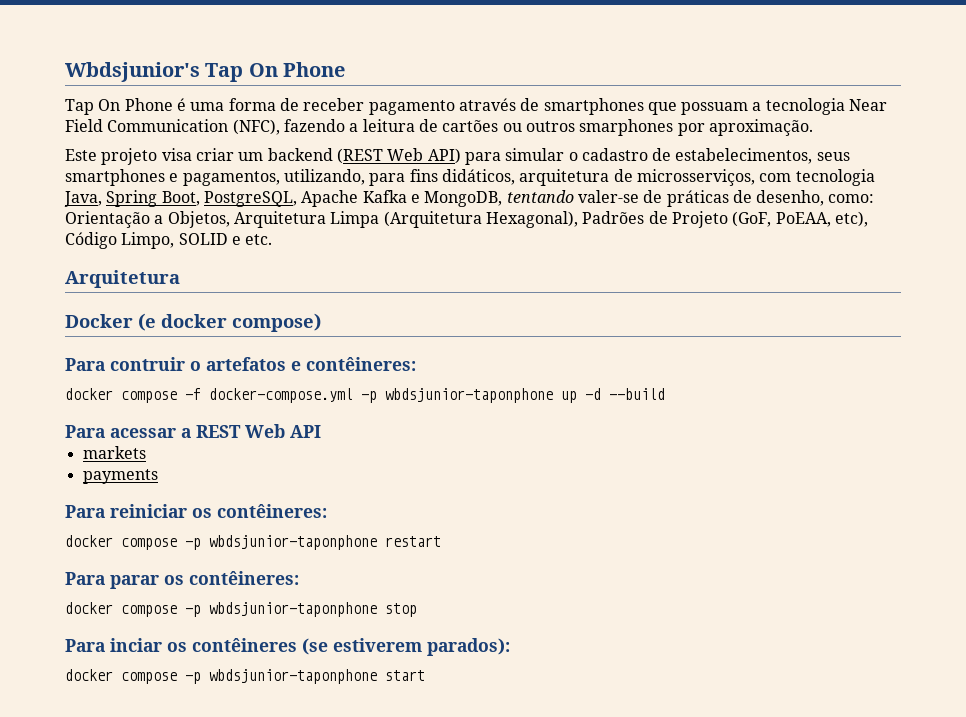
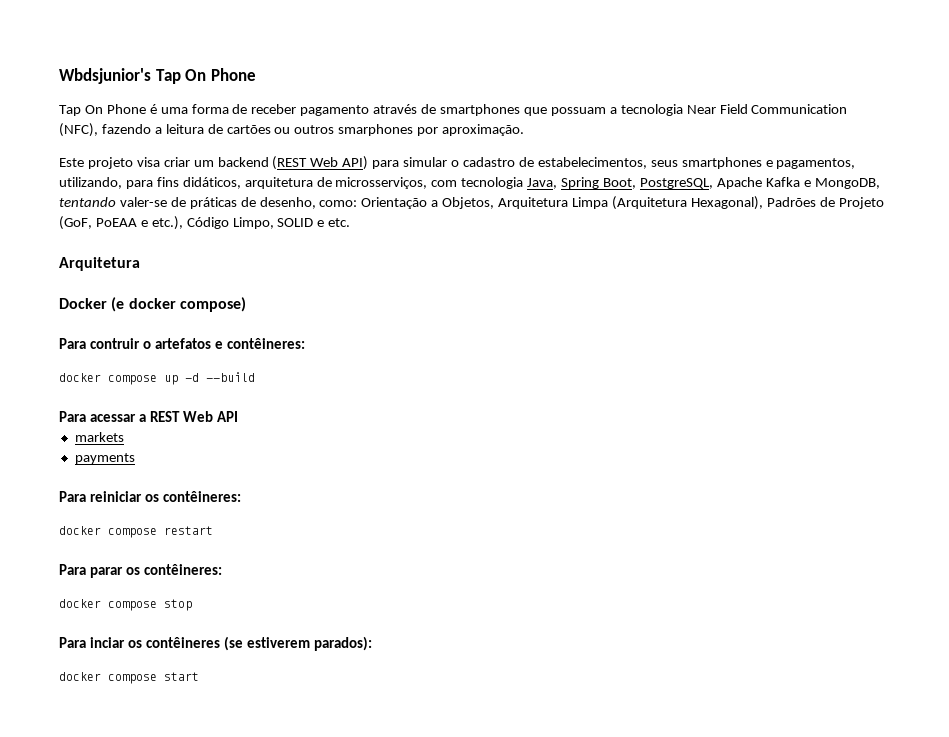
- Este projeto visa criar um backend (REST Web API) para simular o cadastro de estabelecimentos, seus smartphones e pagamentos, utilizando, para fins didáticos, arquitetura de microsserviços, com tecnologia Java, Spring Boot, PostgreSQL, Apache Kafka e MongoDB, tentando valer-se de práticas de desenho, como: Orientação a Objetos, Arquitetura Limpa (Arquitetura Hexagonal), Padrões de Projeto (GoF, PoEAA, etc), Código Limpo, SOLID e etc.
+ Este projeto visa criar um backend (REST Web API) para simular o cadastro de estabelecimentos, seus smartphones e pagamentos, utilizando, para fins didáticos, arquitetura de microsserviços, com tecnologia Java, Spring Boot, PostgreSQL, Apache Kafka e MongoDB, tentando valer-se de práticas de desenho, como: Orientação a Objetos, Arquitetura Limpa (Arquitetura Hexagonal), Padrões de Projeto (GoF, PoEAA e etc.), Código Limpo, SOLID e etc.
- docker compose -f docker-compose.yml -p wbdsjunior-taponphone up -d --build
+ docker compose up -d --build
- docker compose -p wbdsjunior-taponphone restart
+ docker compose restart
- docker compose -p wbdsjunior-taponphone stop
+ docker compose stop
- docker compose -p wbdsjunior-taponphone start
+ docker compose start

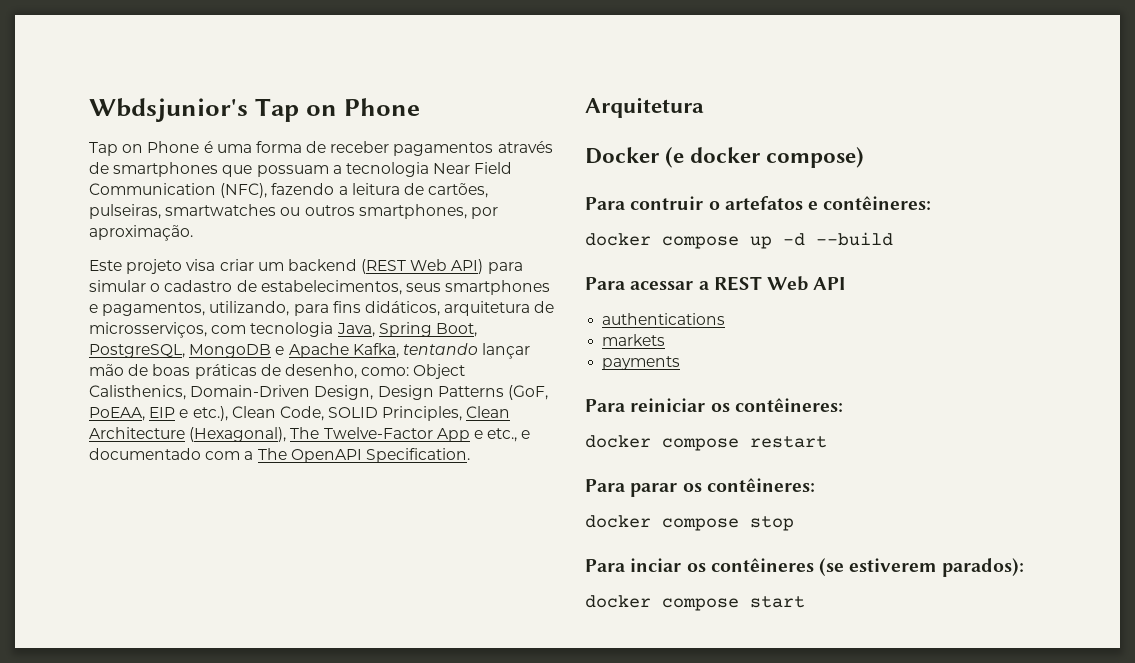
- Wbdsjunior's Tap On Phone
+ Wbdsjunior's Tap on Phone
- Tap On Phone é uma forma de receber pagamento através de smartphones que possuam a tecnologia Near Field Communication (NFC), fazendo a leitura de cartões ou outros smarphones por aproximação.
+ Tap on Phone é uma forma de receber pagamentos através de smartphones que possuam a tecnologia Near Field Communication (NFC), fazendo a leitura de cartões, pulseiras, smartwatches ou outros smartphones, por aproximação.
- Este projeto visa criar um backend (REST Web API) para simular o cadastro de estabelecimentos, seus smartphones e pagamentos, utilizando, para fins didáticos, arquitetura de microsserviços, com tecnologia Java, Spring Boot, PostgreSQL, Apache Kafka e MongoDB, tentando valer-se de práticas de desenho, como: Orientação a Objetos, Arquitetura Limpa (Arquitetura Hexagonal), Padrões de Projeto (GoF, PoEAA e etc.), Código Limpo, SOLID e etc.
+ Este projeto visa criar um backend (REST Web API) para simular o cadastro de estabelecimentos, seus smartphones e pagamentos, utilizando, para fins didáticos, arquitetura de microsserviços, com tecnologia Java, Spring Boot, PostgreSQL, MongoDB e Apache Kafka, tentando lançar mão de boas práticas de desenho, como: Object Calisthenics, Domain-Driven Design, Design Patterns (GoF, PoEAA, EIP e etc.), Clean Code, SOLID Principles, Clean Architecture (Hexagonal), The Twelve-Factor App e etc., e documentado com a The OpenAPI Specification.
+ authentications

